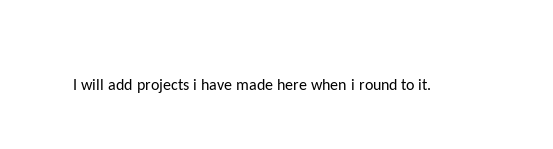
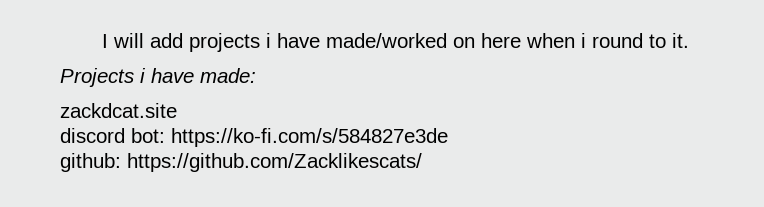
- I will add projects i have made here when i round to it.
+ I will add projects i have made/worked on here when i round to it.
+ Projects i have made:
+ zackdcat.site
+ discord bot: https://ko-fi.com/s/584827e3de
+ github: https://github.com/Zacklikescats/

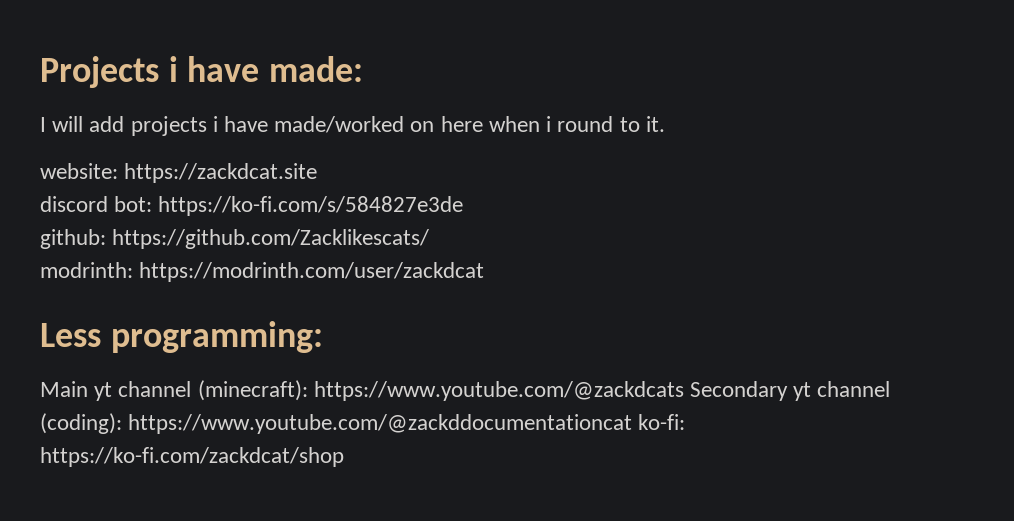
+ Projects i have made:
- Projects i have made:
- zackdcat.site
+ website: https://zackdcat.site
+ modrinth: https://modrinth.com/user/zackdcat
+ Less programming:
+ Main yt channel (minecraft): https://www.youtube.com/@zackdcats Secondary yt channel (coding): https://www.youtube.com/@zackddocumentationcat ko-fi: https://ko-fi.com/zackdcat/shop

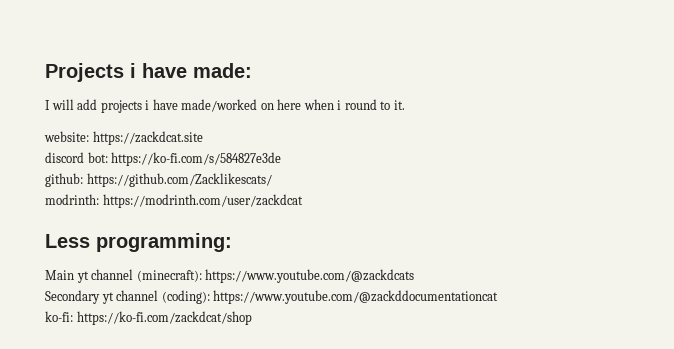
- Main yt channel (minecraft): https://www.youtube.com/@zackdcats Secondary yt channel (coding): https://www.youtube.com/@zackddocumentationcat ko-fi: https://ko-fi.com/zackdcat/shop
+ Main yt channel (minecraft): https://www.youtube.com/@zackdcats
+ Secondary yt channel (coding): https://www.youtube.com/@zackddocumentationcat
+ ko-fi: https://ko-fi.com/zackdcat/shop

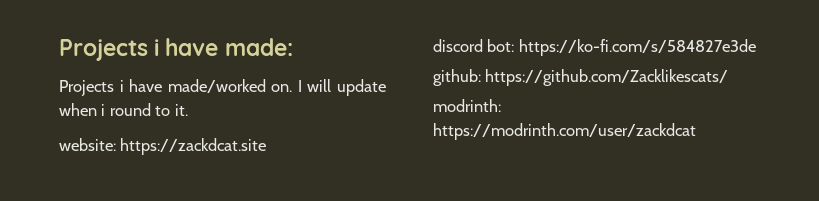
- I will add projects i have made/worked on here when i round to it.
+ Projects i have made/worked on. I will update when i round to it.
- Less programming:
- Main yt channel (minecraft): https://www.youtube.com/@zackdcats
- Secondary yt channel (coding): https://www.youtube.com/@zackddocumentationcat
- ko-fi: https://ko-fi.com/zackdcat/shop

